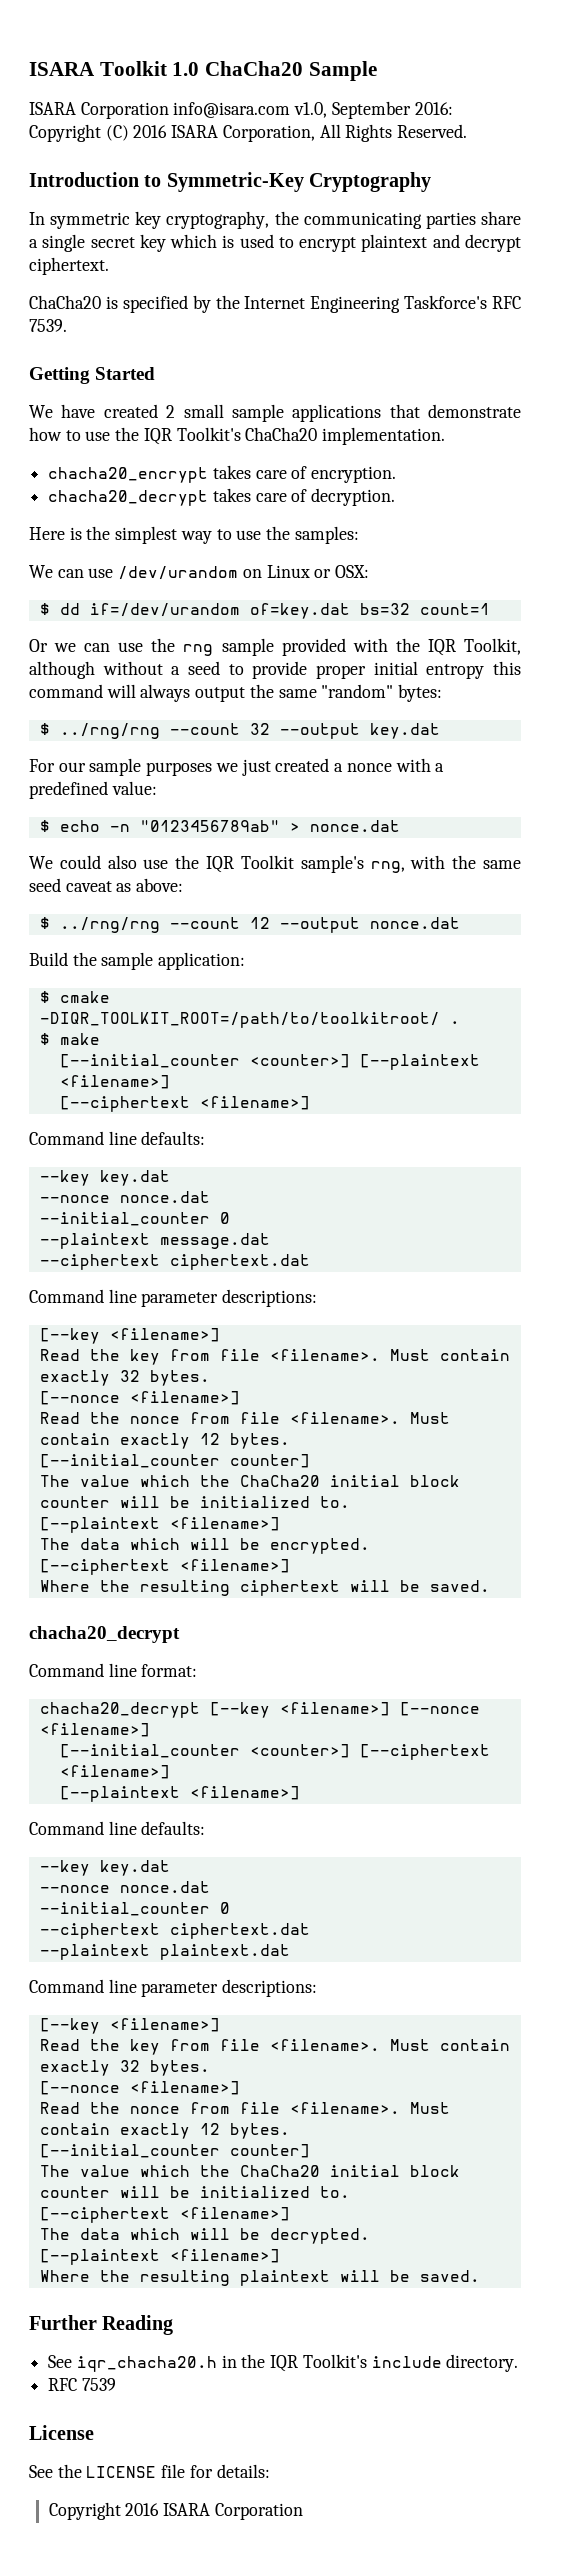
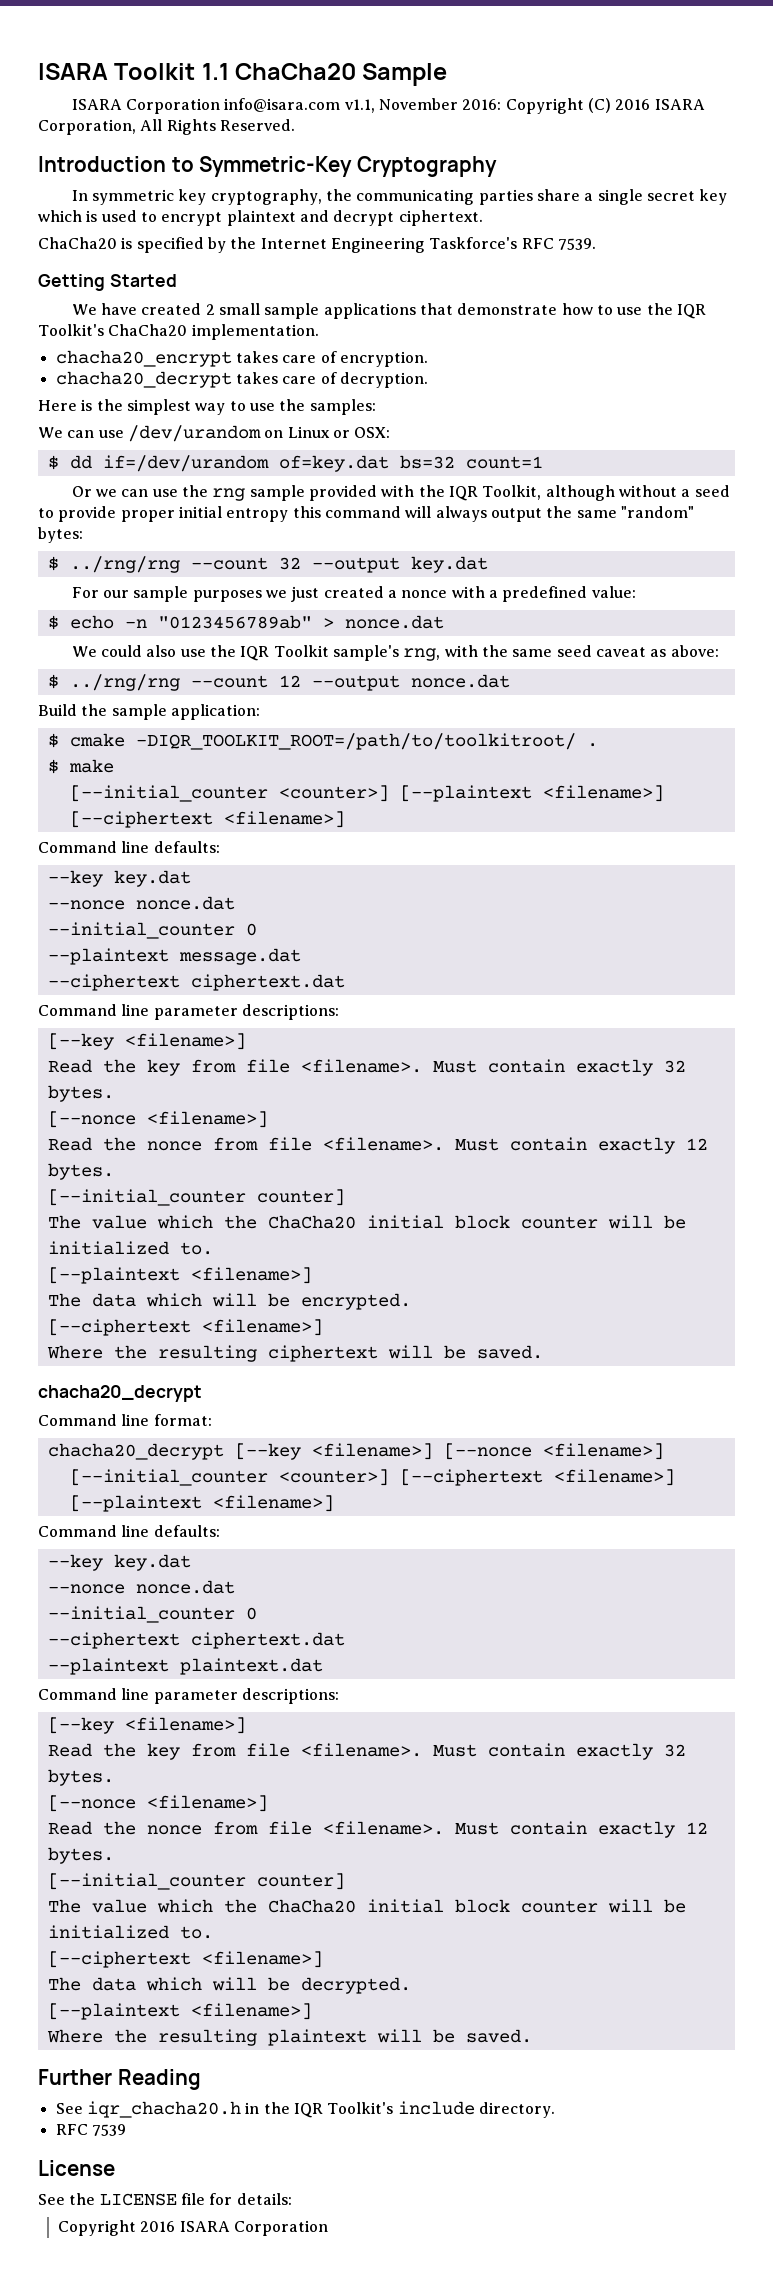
- ISARA Toolkit 1.0 ChaCha20 Sample
+ ISARA Toolkit 1.1 ChaCha20 Sample
- ISARA Corporation info@isara.com v1.0, September 2016: Copyright (C) 2016 ISARA Corporation, All Rights Reserved.
+ ISARA Corporation info@isara.com v1.1, November 2016: Copyright (C) 2016 ISARA Corporation, All Rights Reserved.

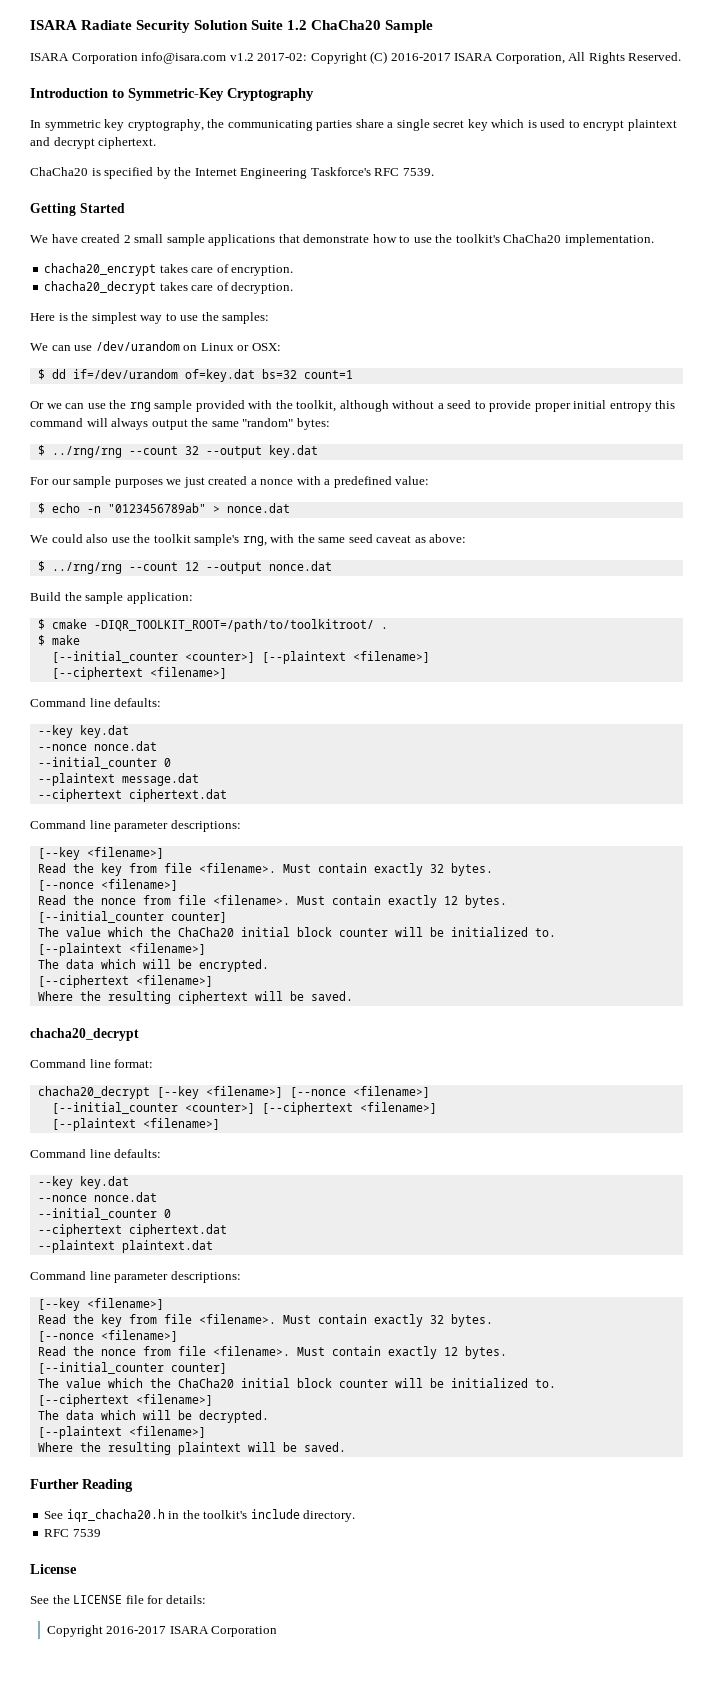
- ISARA Toolkit 1.1 ChaCha20 Sample
+ ISARA Radiate Security Solution Suite 1.2 ChaCha20 Sample
- ISARA Corporation info@isara.com v1.1, November 2016: Copyright (C) 2016 ISARA Corporation, All Rights Reserved.
+ ISARA Corporation info@isara.com v1.2 2017-02: Copyright (C) 2016-2017 ISARA Corporation, All Rights Reserved.
- We have created 2 small sample applications that demonstrate how to use the IQR Toolkit's ChaCha20 implementation.
+ We have created 2 small sample applications that demonstrate how to use the toolkit's ChaCha20 implementation.
- Or we can use the rng sample provided with the IQR Toolkit, although without a seed to provide proper initial entropy this command will always output the same "random" bytes:
+ Or we can use the rng sample provided with the toolkit, although without a seed to provide proper initial entropy this command will always output the same "random" bytes:
- We could also use the IQR Toolkit sample's rng, with the same seed caveat as above:
+ We could also use the toolkit sample's rng, with the same seed caveat as above:
- See iqr_chacha20.h in the IQR Toolkit's include directory.
+ See iqr_chacha20.h in the toolkit's include directory.
- Copyright 2016 ISARA Corporation
+ Copyright 2016-2017 ISARA Corporation

